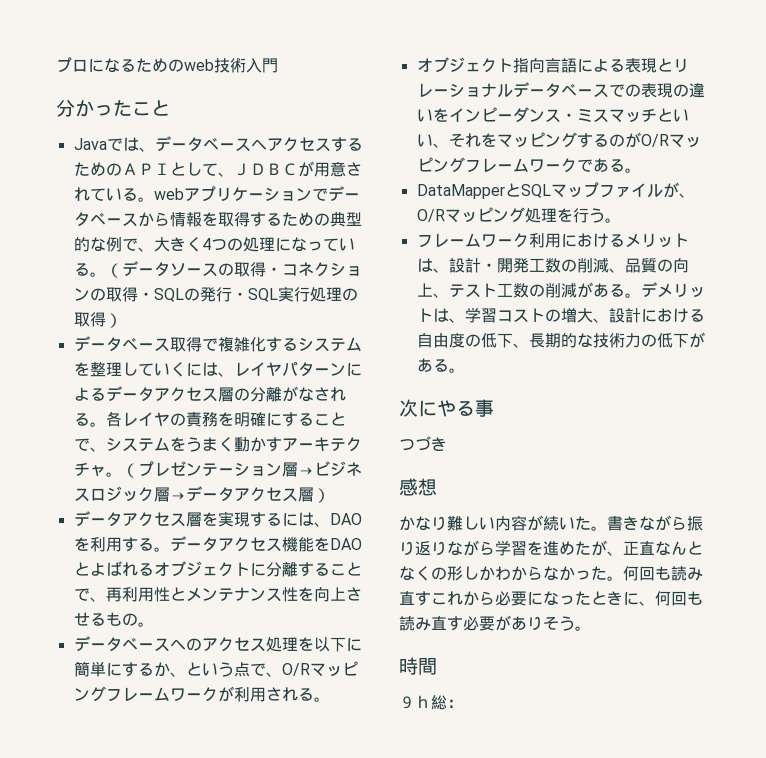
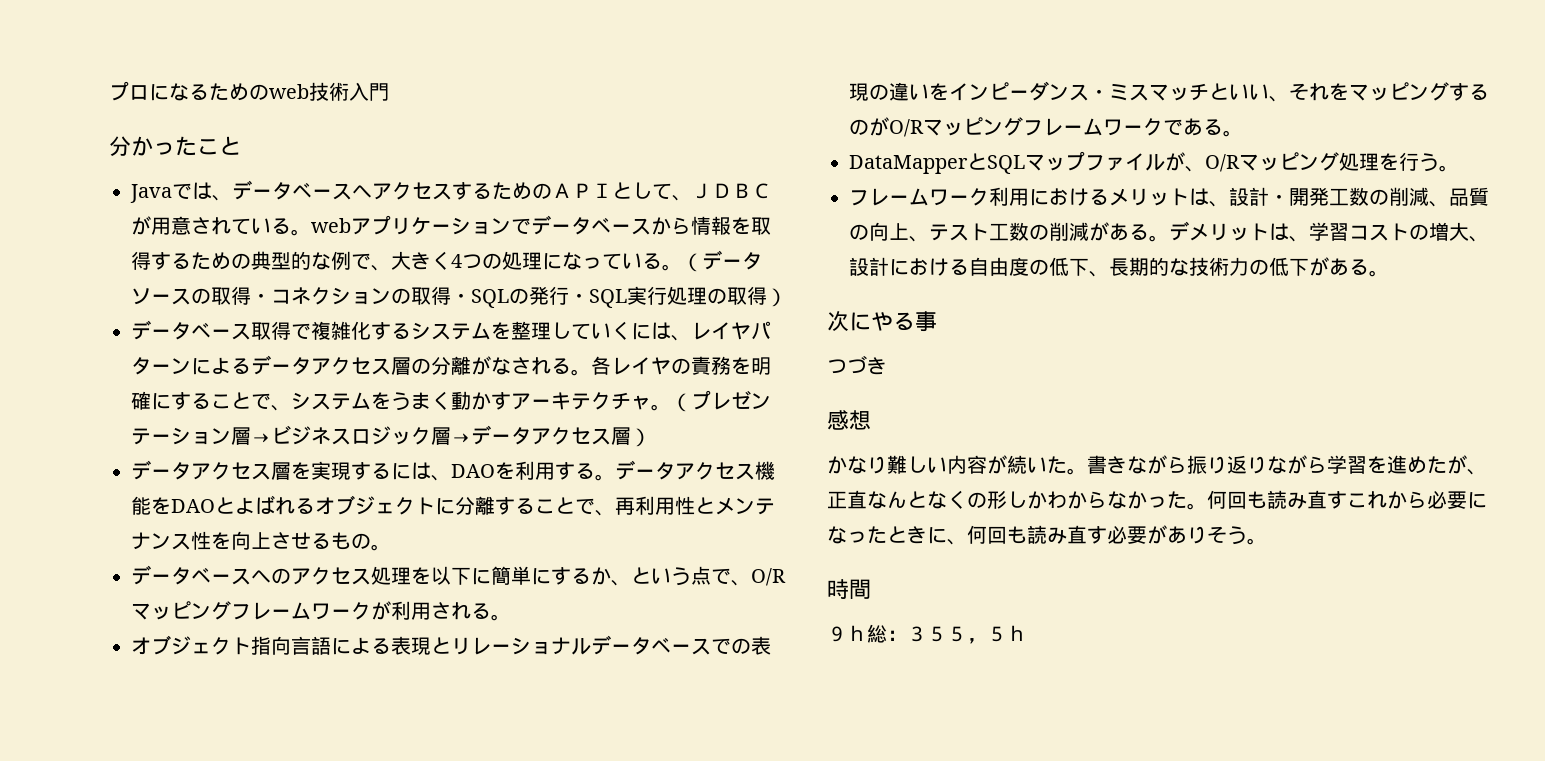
- ９ｈ総：
+ ９ｈ総：３５５，５ｈ

